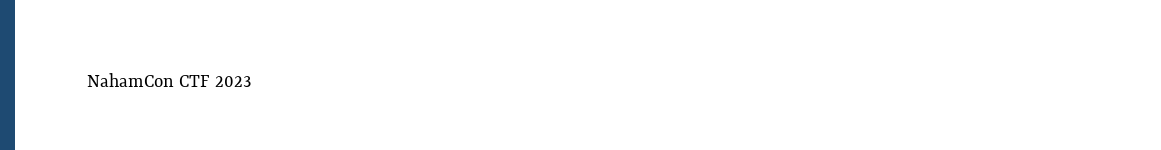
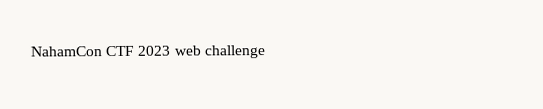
- NahamCon CTF 2023
+ NahamCon CTF 2023 web challenge

